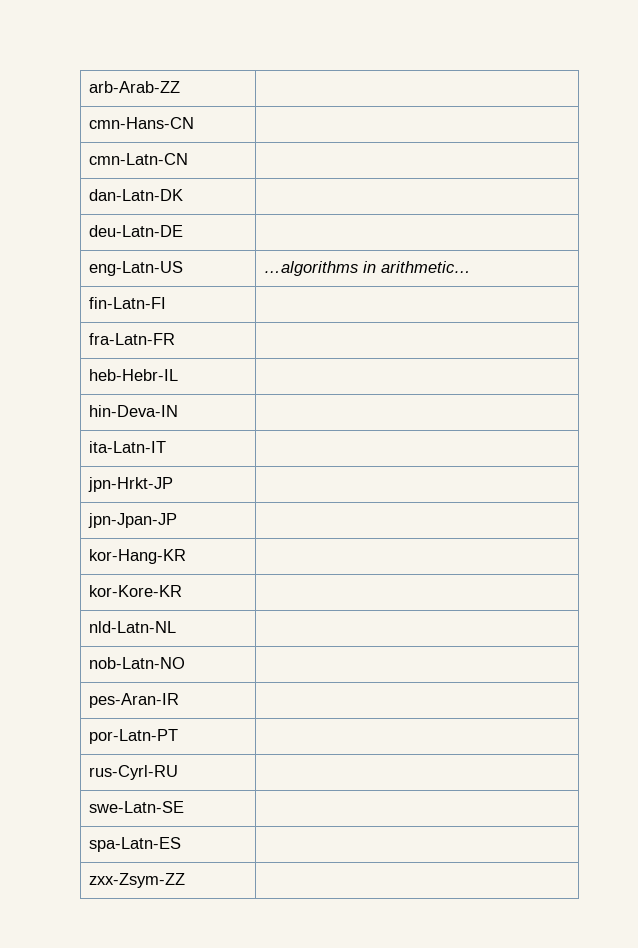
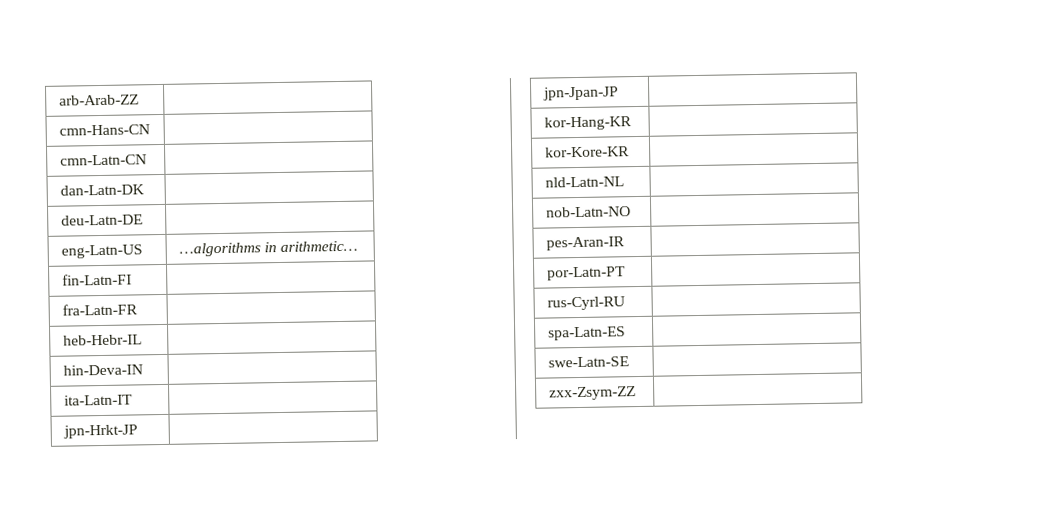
+ spa-Latn-ES |
  swe-Latn-SE |
- spa-Latn-ES |

